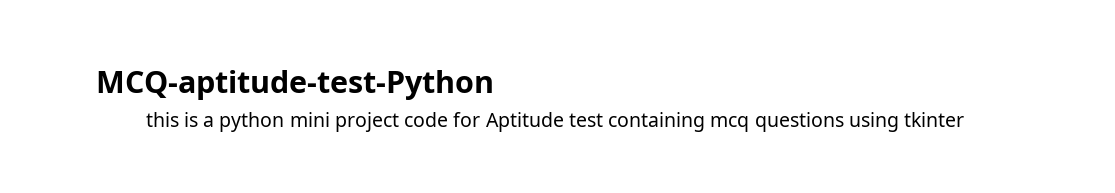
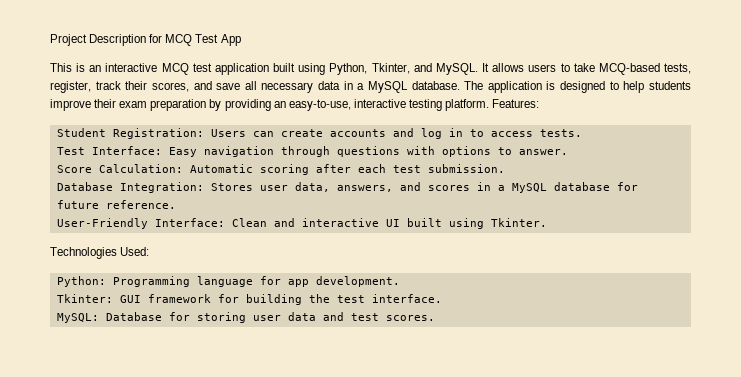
- MCQ-aptitude-test-Python
- this is a python mini project code for Aptitude test containing mcq questions using tkinter
+ Project Description for MCQ Test App
+ This is an interactive MCQ test application built using Python, Tkinter, and MySQL. It allows users to take MCQ-based tests, register, track their scores, and save all necessary data in a MySQL database. The application is designed to help students improve their exam preparation by providing an easy-to-use, interactive testing platform. Features:
+ Student Registration: Users can create accounts and log in to access tests.
+ Test Interface: Easy navigation through questions with options to answer.
+ Score Calculation: Automatic scoring after each test submission.
+ Database Integration: Stores user data, answers, and scores in a MySQL database for future reference.
+ User-Friendly Interface: Clean and interactive UI built using Tkinter.
+ Technologies Used:
+ Python: Programming language for app development.
+ Tkinter: GUI framework for building the test interface.
+ MySQL: Database for storing user data and test scores.

